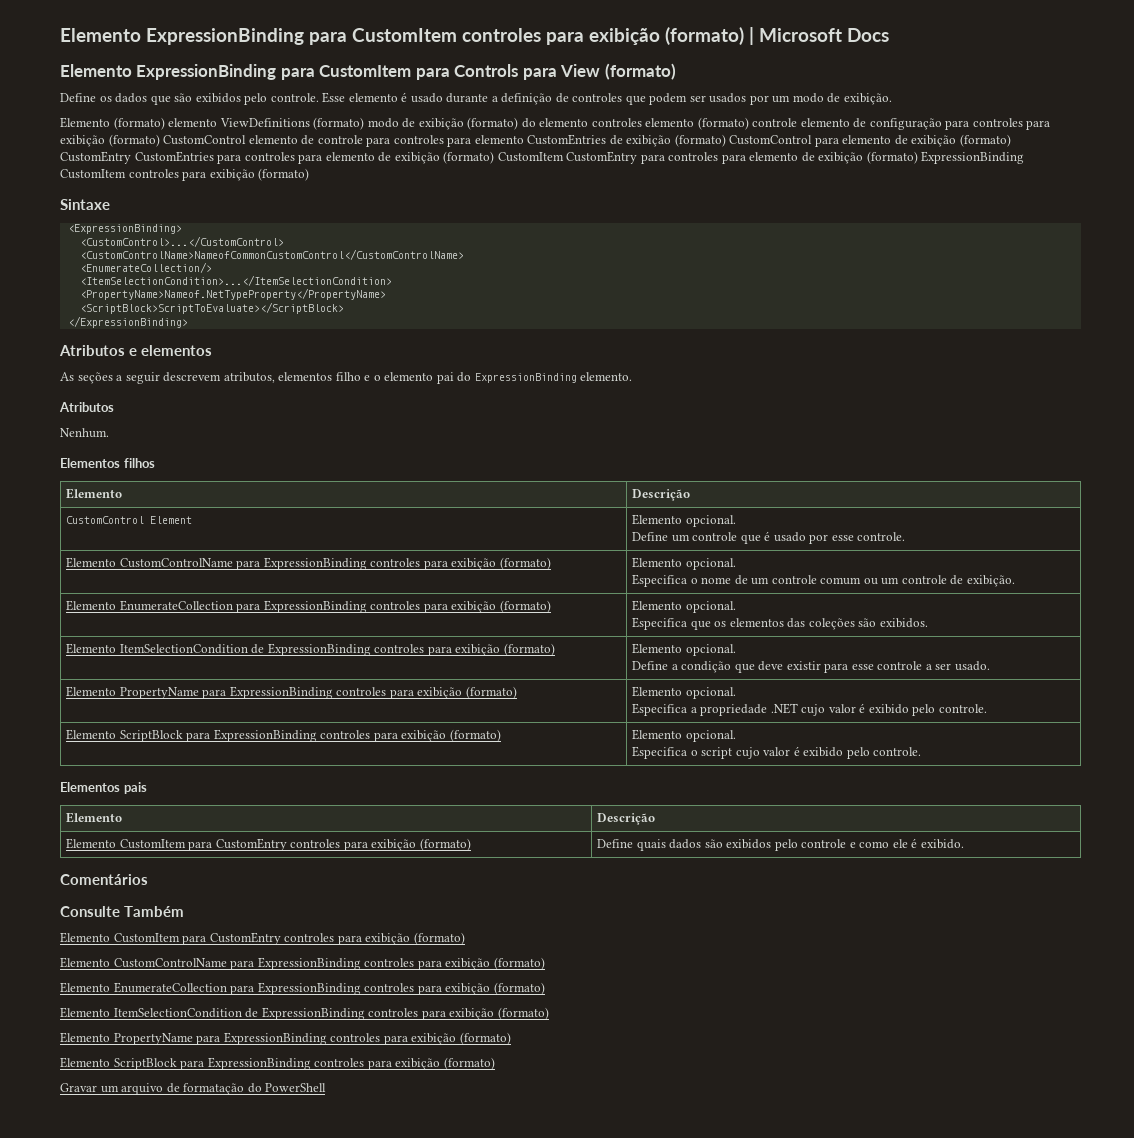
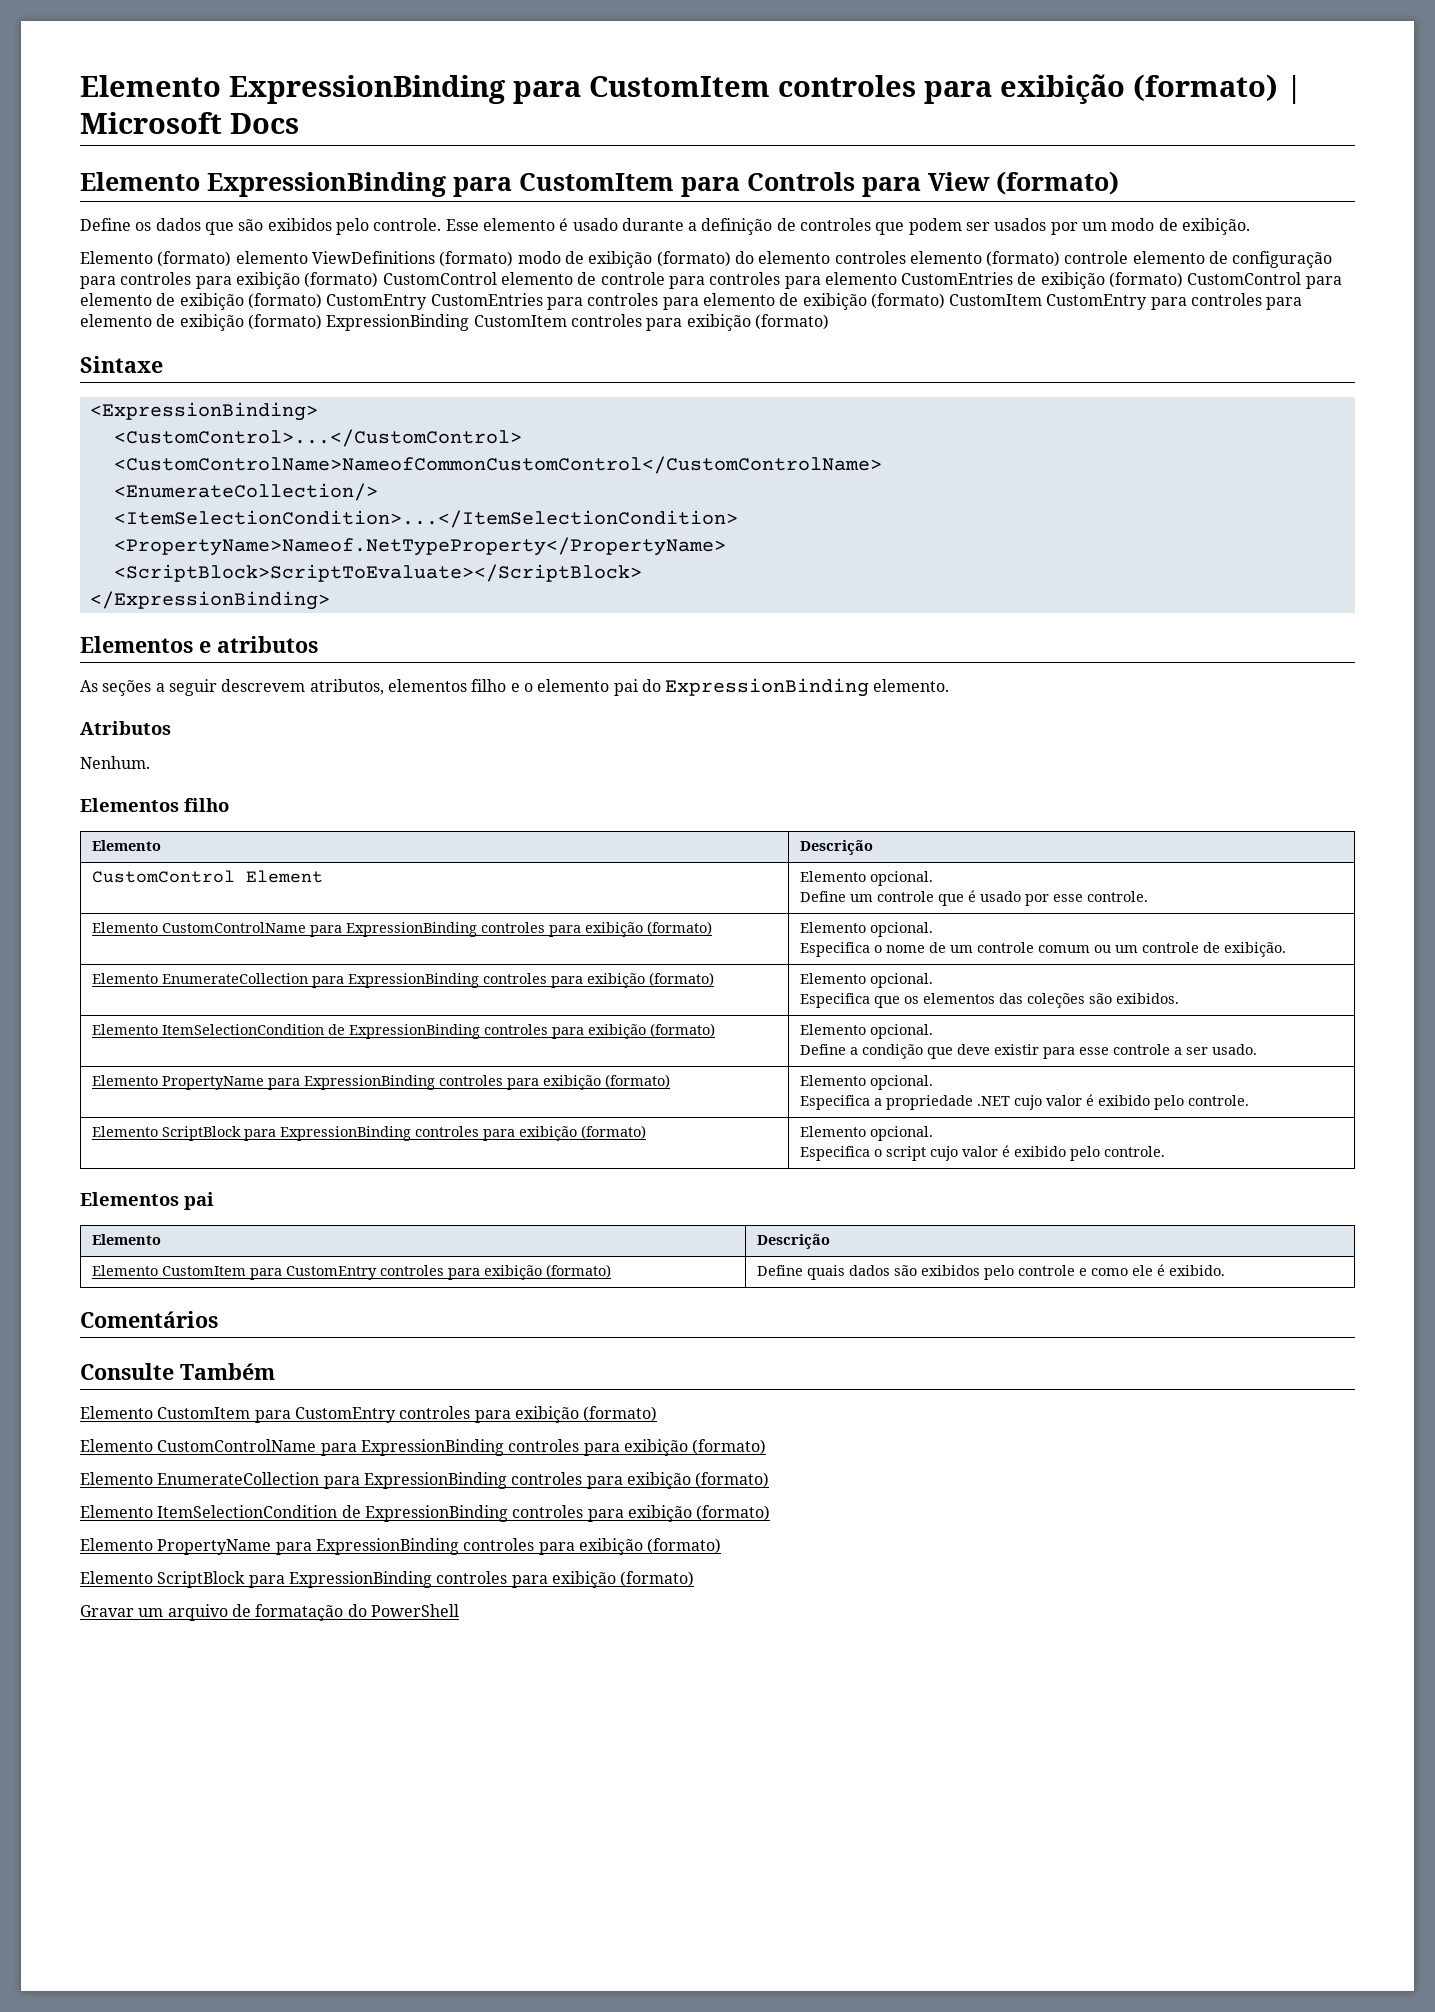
- Atributos e elementos
+ Elementos e atributos
- Elementos filhos
+ Elementos filho
- Elementos pais
+ Elementos pai

